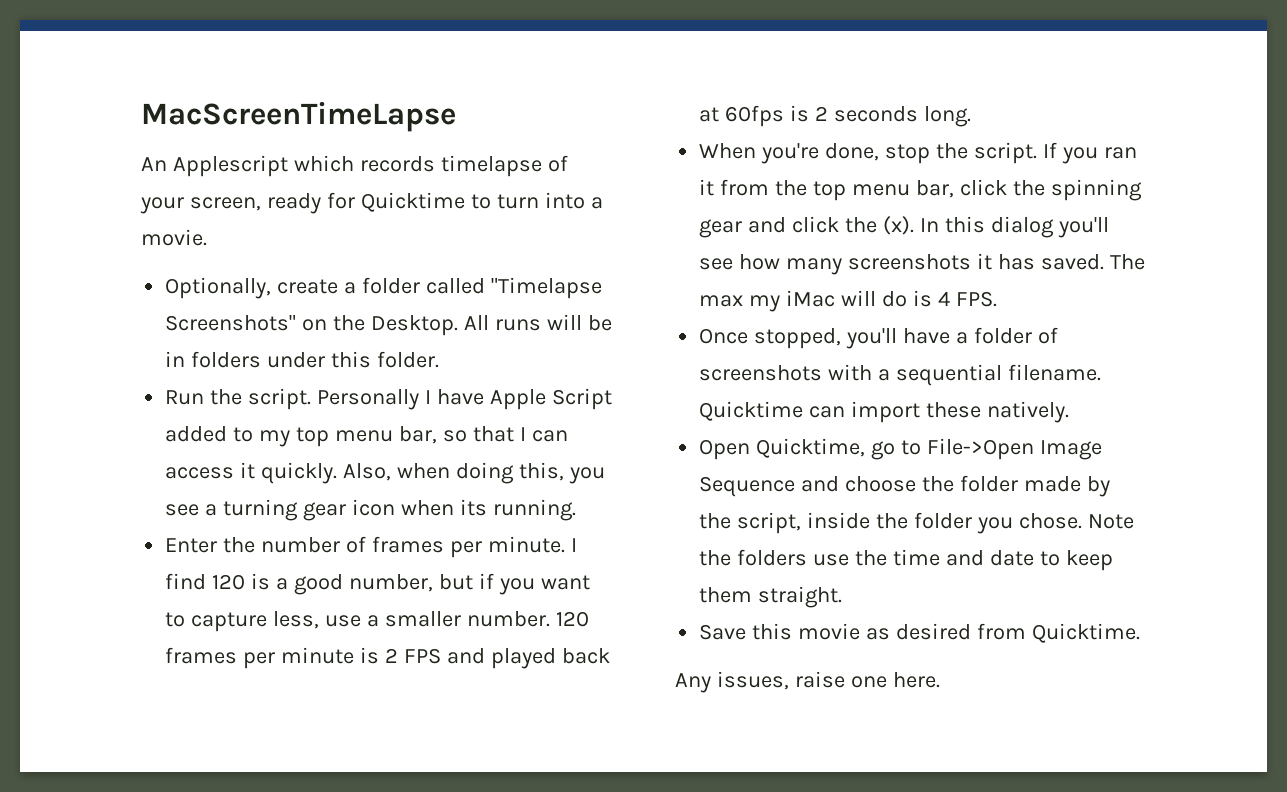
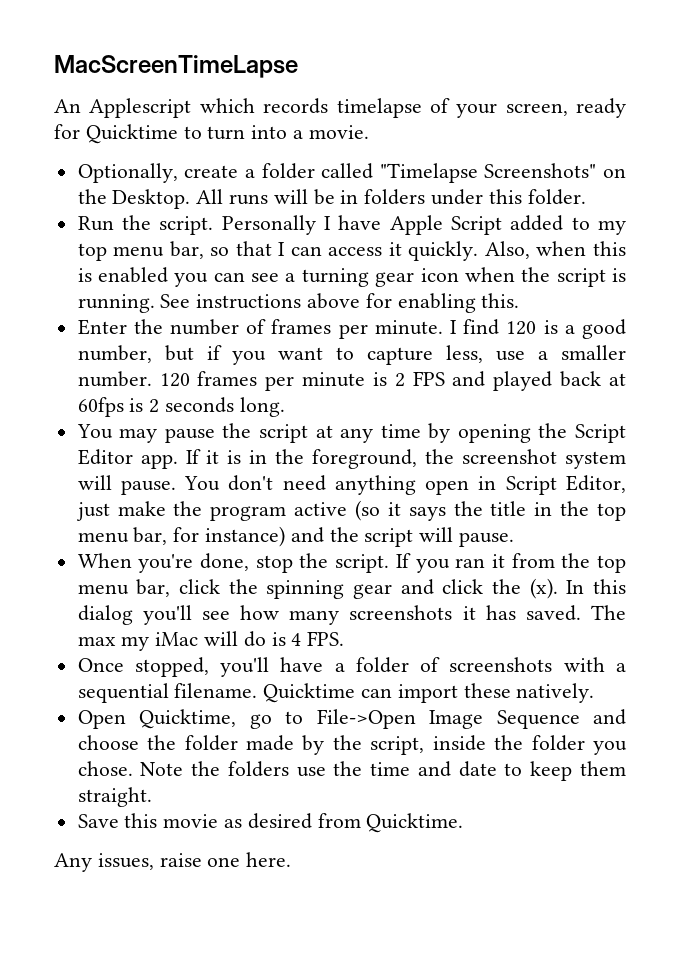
- Also, when doing this, you see a turning gear icon when its running.
+ Also, when this is enabled you can see a turning gear icon when the script is running. See instructions above for enabling this.
+ You may pause the script at any time by opening the Script Editor app. If it is in the foreground, the screenshot system will pause. You don't need anything open in Script Editor, just make the program active (so it says the title in the top menu bar, for instance) and the script will pause.

